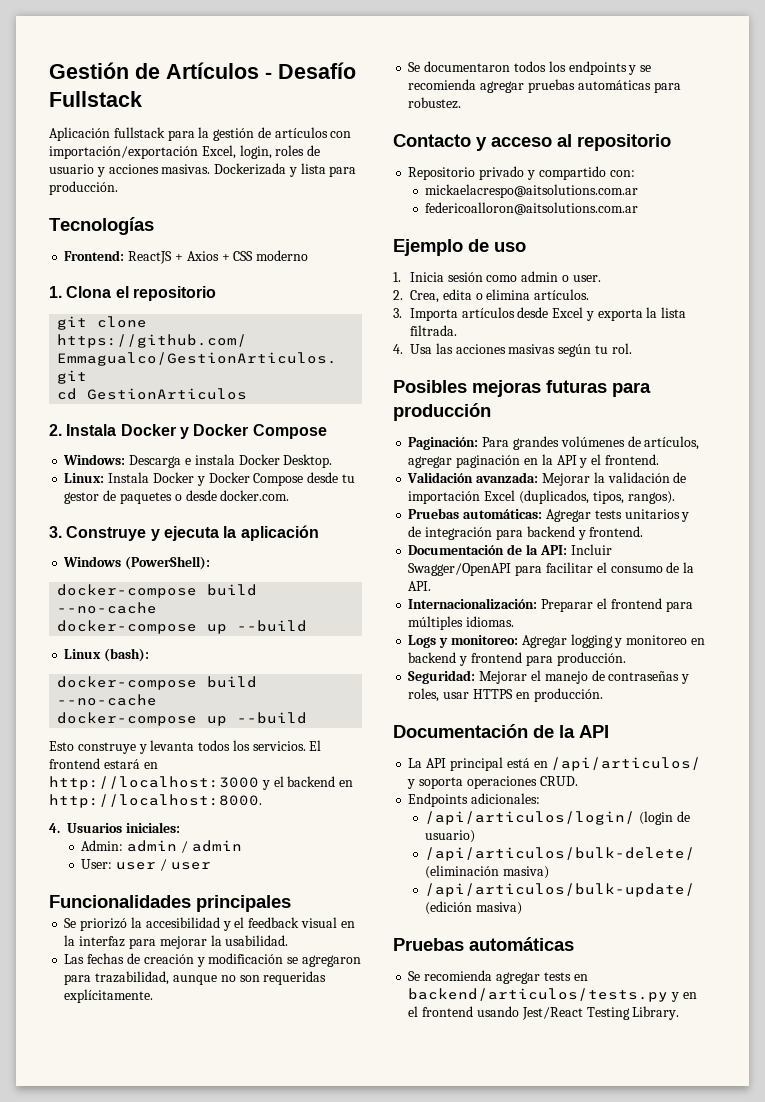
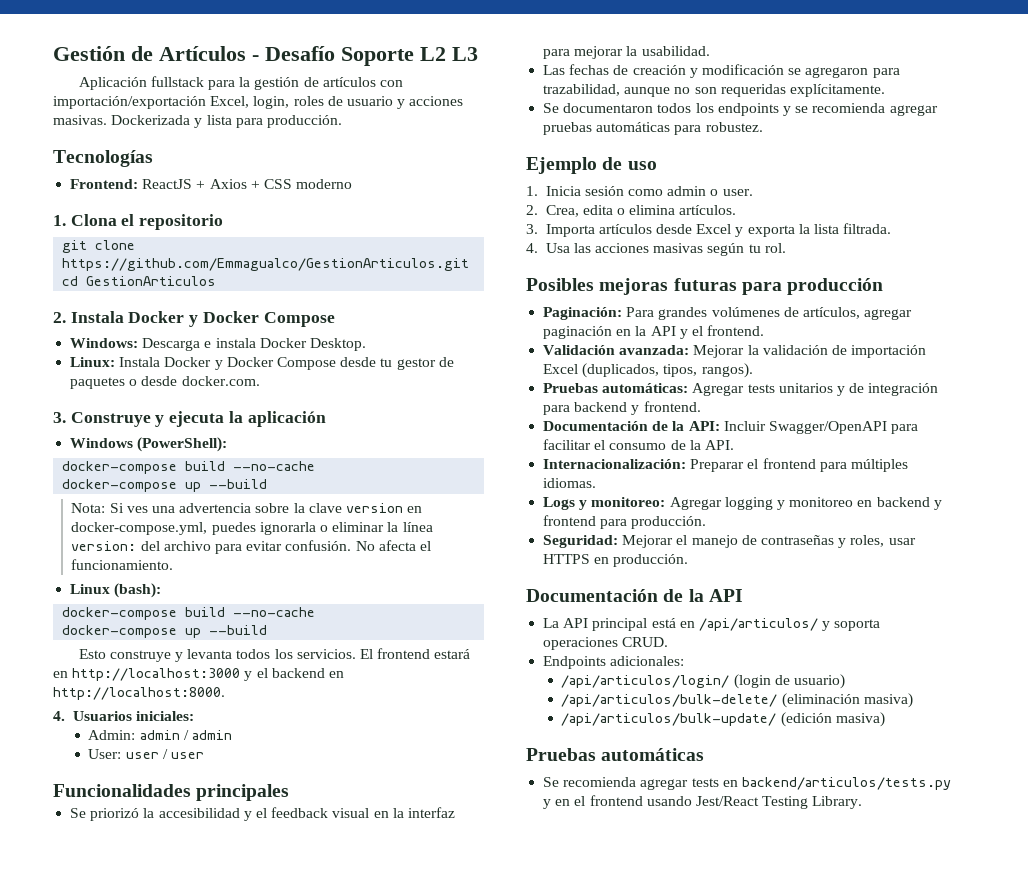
- Gestión de Artículos - Desafío Fullstack
+ Gestión de Artículos - Desafío Soporte L2 L3
+ Nota: Si ves una advertencia sobre la clave version en docker-compose.yml, puedes ignorarla o eliminar la línea version: del archivo para evitar confusión. No afecta el funcionamiento.
- Contacto y acceso al repositorio
- Repositorio privado y compartido con:
- mickaelacrespo@aitsolutions.com.ar
- federicoalloron@aitsolutions.com.ar

